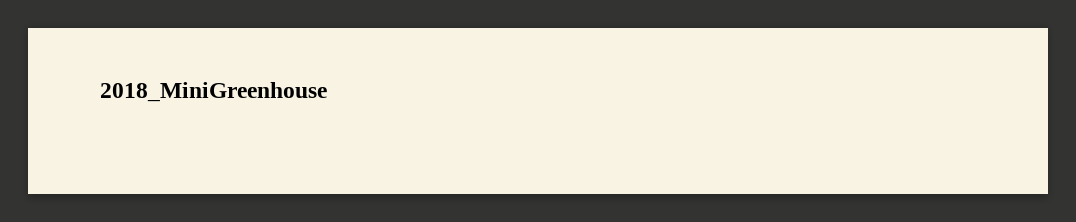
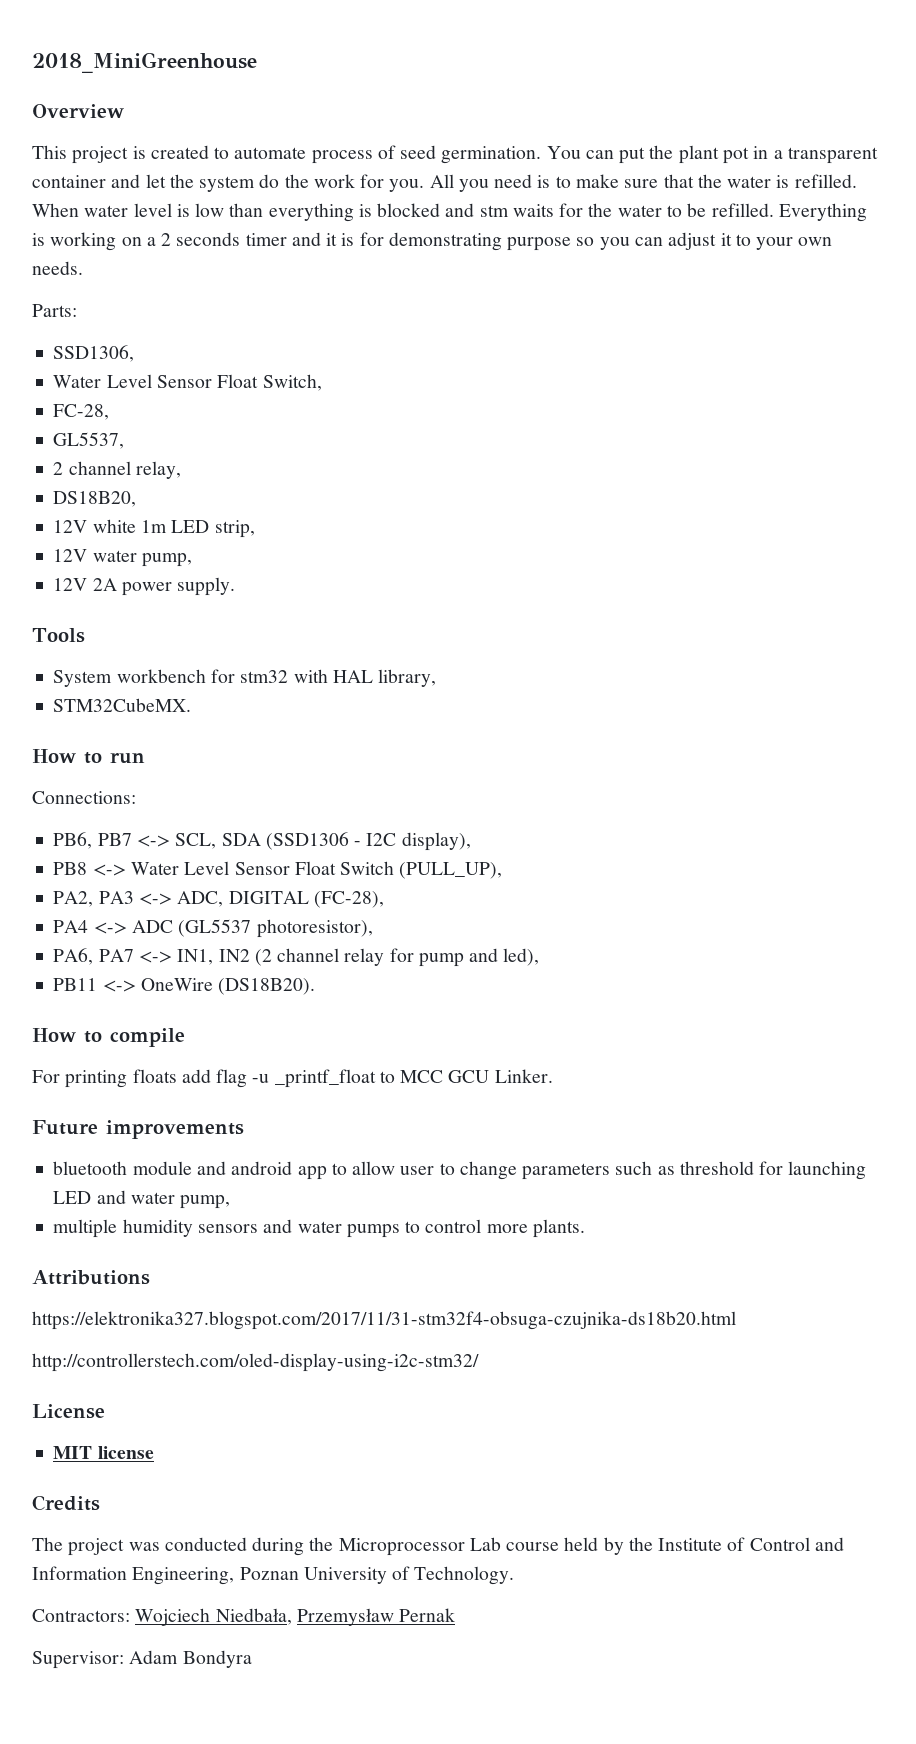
+ Overview
+ This project is created to automate process of seed germination. You can put the plant pot in a transparent container and let the system do the work for you. All you need is to make sure that the water is refilled. When water level is low than everything is blocked and stm waits for the water to be refilled. Everything is working on a 2 seconds timer and it is for demonstrating purpose so you can adjust it to your own needs.
+ Parts:
+ SSD1306,
+ Water Level Sensor Float Switch,
+ FC-28,
+ GL5537,
+ 2 channel relay,
+ DS18B20,
+ 12V white 1m LED strip,
+ 12V water pump,
+ 12V 2A power supply.
+ Tools
+ System workbench for stm32 with HAL library,
+ STM32CubeMX.
+ How to run
+ Connections:
+ PB6, PB7 <-> SCL, SDA (SSD1306 - I2C display),
+ PB8 <-> Water Level Sensor Float Switch (PULL_UP),
+ PA2, PA3 <-> ADC, DIGITAL (FC-28),
+ PA4 <-> ADC (GL5537 photoresistor),
+ PA6, PA7 <-> IN1, IN2 (2 channel relay for pump and led),
+ PB11 <-> OneWire (DS18B20).
+ How to compile
+ For printing floats add flag -u _printf_float to MCC GCU Linker.
+ Future improvements
+ bluetooth module and android app to allow user to change parameters such as threshold for launching LED and water pump,
+ multiple humidity sensors and water pumps to control more plants.
+ Attributions
+ https://elektronika327.blogspot.com/2017/11/31-stm32f4-obsuga-czujnika-ds18b20.html
+ http://controllerstech.com/oled-display-using-i2c-stm32/
+ License
+ MIT license
+ Credits
+ The project was conducted during the Microprocessor Lab course held by the Institute of Control and Information Engineering, Poznan University of Technology.
+ Contractors: Wojciech Niedbała, Przemysław Pernak
+ Supervisor: Adam Bondyra

